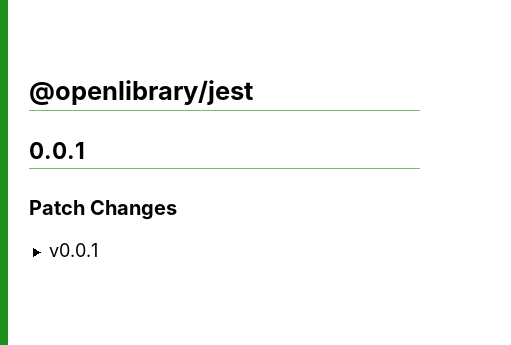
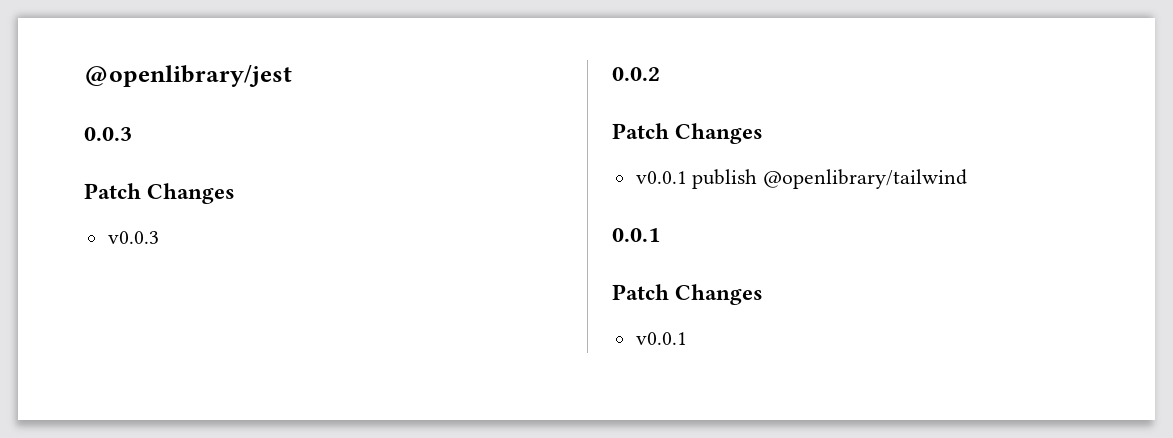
+ 0.0.3
+ Patch Changes
+ v0.0.3
+ 0.0.2
+ Patch Changes
+ v0.0.1 publish @openlibrary/tailwind

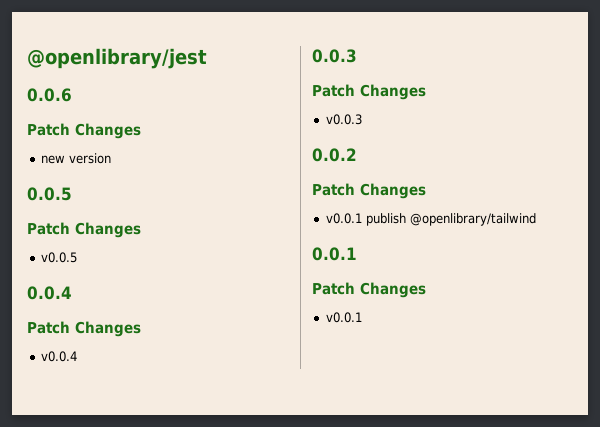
+ 0.0.6
+ Patch Changes
+ new version
+ 0.0.5
+ Patch Changes
+ v0.0.5
+ 0.0.4
+ Patch Changes
+ v0.0.4

